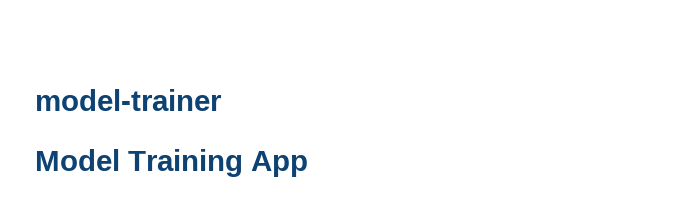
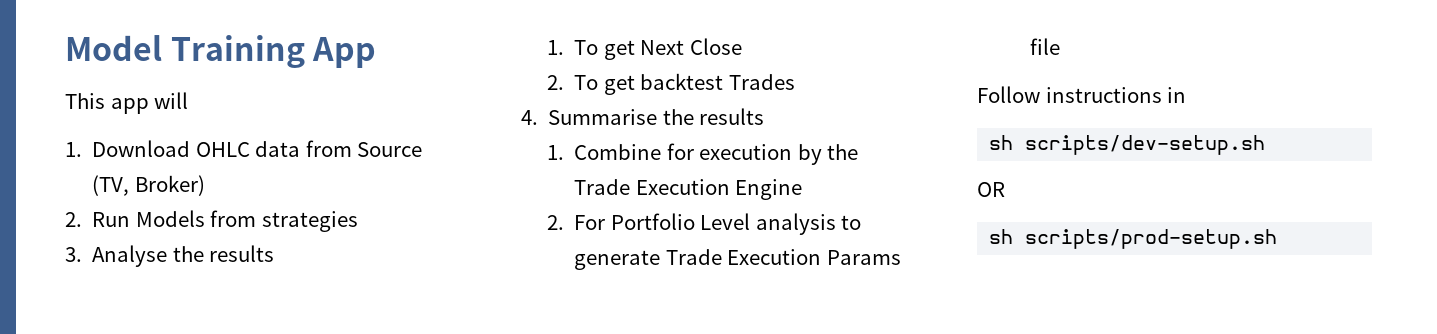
- model-trainer
+ This app will
+ 1. Download OHLC data from Source (TV, Broker)
+ 2. Run Models from strategies
+ 3. Analyse the results
+ 1. To get Next Close
+ 2. To get backtest Trades
+ 4. Summarise the results
+ 1. Combine for execution by the Trade Execution Engine
+ 2. For Portfolio Level analysis to generate Trade Execution Params file
+ Follow instructions in
+ sh scripts/dev-setup.sh
+ OR
+ sh scripts/prod-setup.sh

